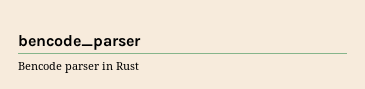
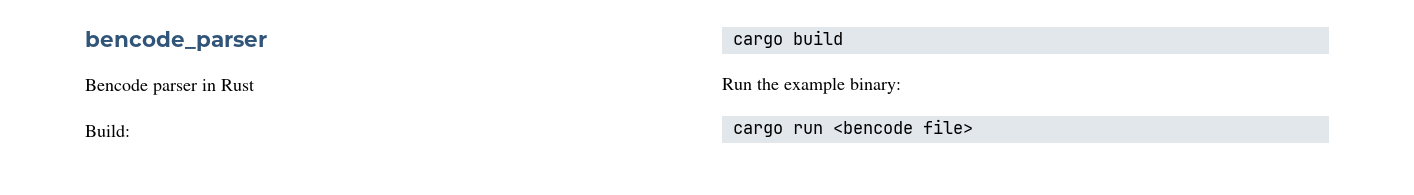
+ Build:
+ cargo build
+ Run the example binary:
+ cargo run <bencode file>

